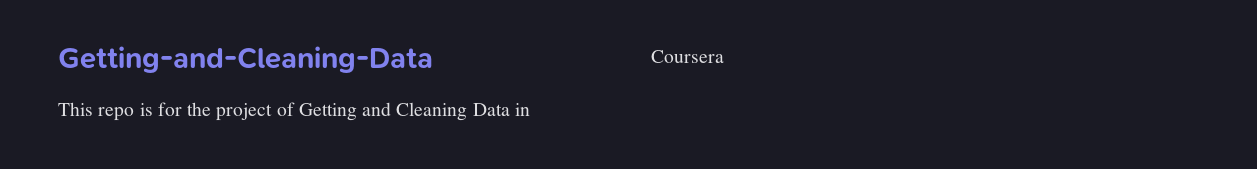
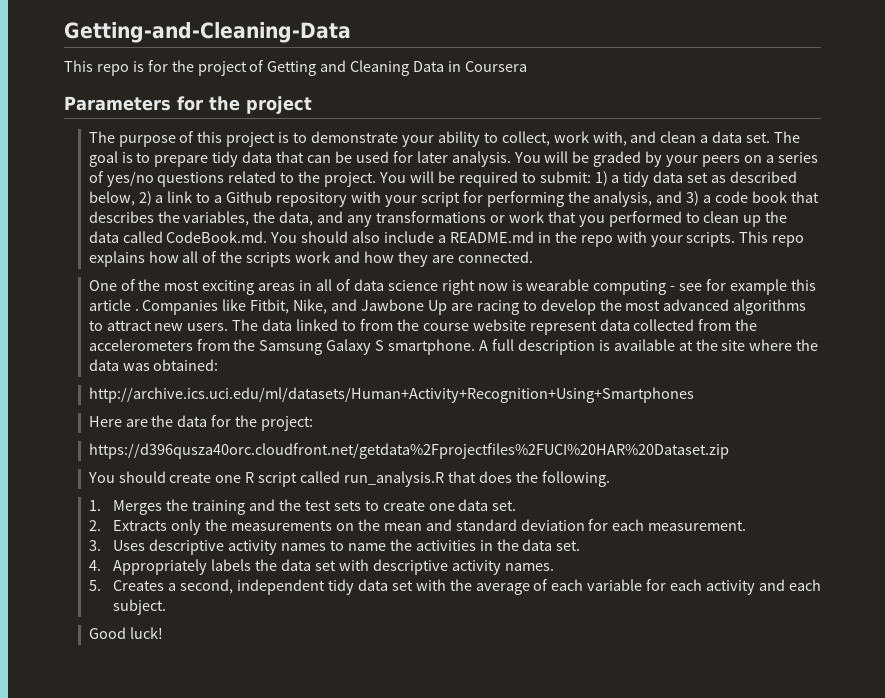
+ Parameters for the project
+ The purpose of this project is to demonstrate your ability to collect, work with, and clean a data set. The goal is to prepare tidy data that can be used for later analysis. You will be graded by your peers on a series of yes/no questions related to the project. You will be required to submit: 1) a tidy data set as described below, 2) a link to a Github repository with your script for performing the analysis, and 3) a code book that describes the variables, the data, and any transformations or work that you performed to clean up the data called CodeBook.md. You should also include a README.md in the repo with your scripts. This repo explains how all of the scripts work and how they are connected.
+ One of the most exciting areas in all of data science right now is wearable computing - see for example this article . Companies like Fitbit, Nike, and Jawbone Up are racing to develop the most advanced algorithms to attract new users. The data linked to from the course website represent data collected from the accelerometers from the Samsung Galaxy S smartphone. A full description is available at the site where the data was obtained:
+ http://archive.ics.uci.edu/ml/datasets/Human+Activity+Recognition+Using+Smartphones
+ Here are the data for the project:
+ https://d396qusza40orc.cloudfront.net/getdata%2Fprojectfiles%2FUCI%20HAR%20Dataset.zip
+ You should create one R script called run_analysis.R that does the following.
+ 1. Merges the training and the test sets to create one data set.
+ 2. Extracts only the measurements on the mean and standard deviation for each measurement.
+ 3. Uses descriptive activity names to name the activities in the data set.
+ 4. Appropriately labels the data set with descriptive activity names.
+ 5. Creates a second, independent tidy data set with the average of each variable for each activity and each subject.
+ Good luck!

